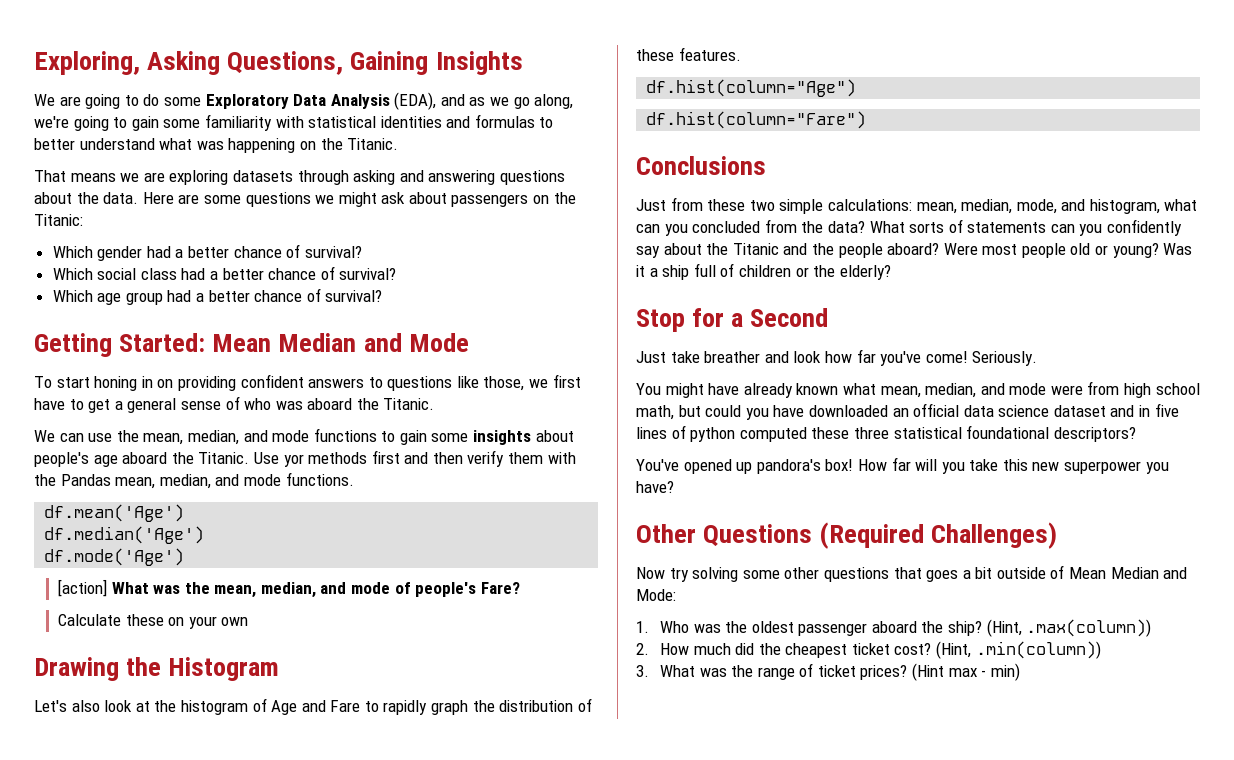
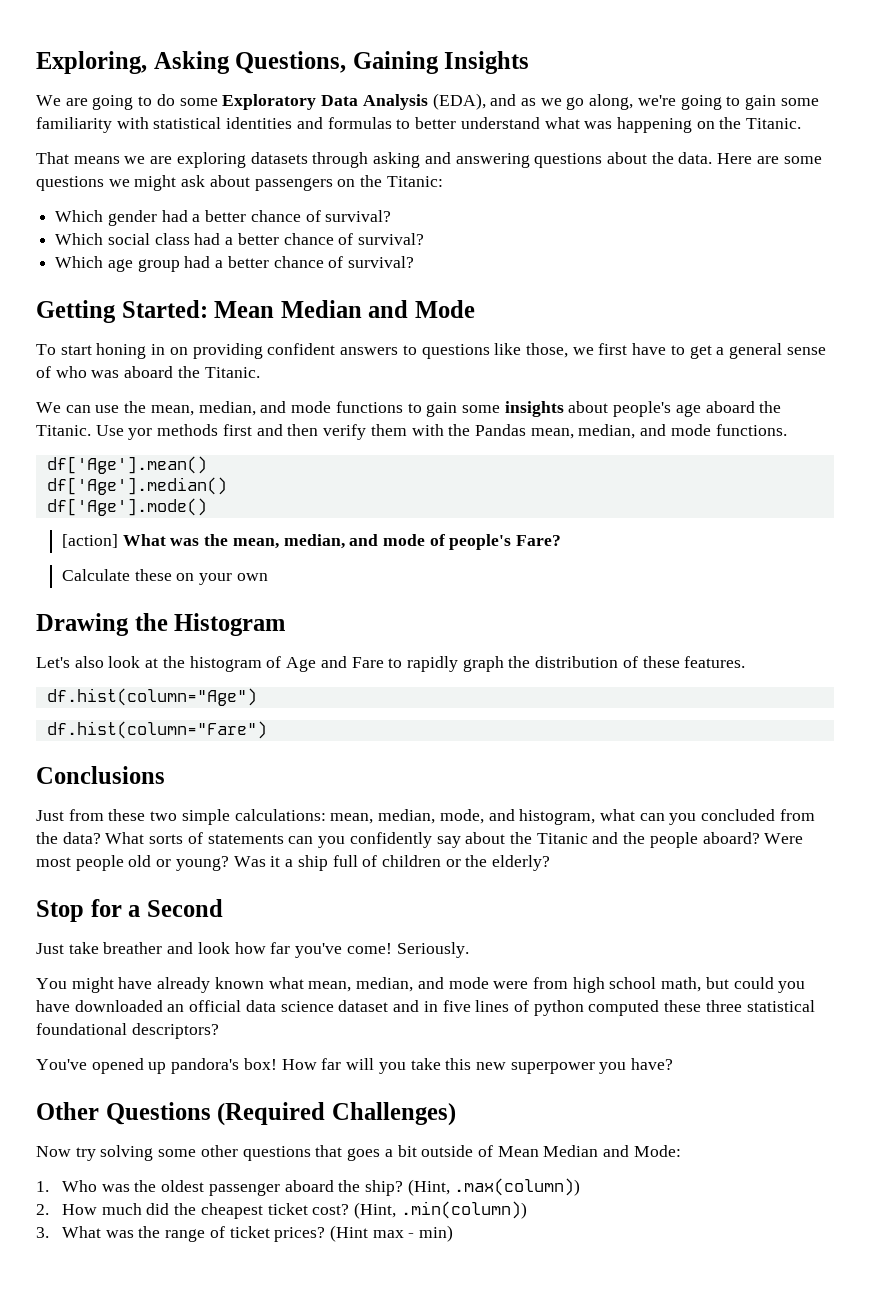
- df.mean('Age')
- df.median('Age')
- df.mode('Age')
+ df['Age'].mean()
+ df['Age'].median()
+ df['Age'].mode()

